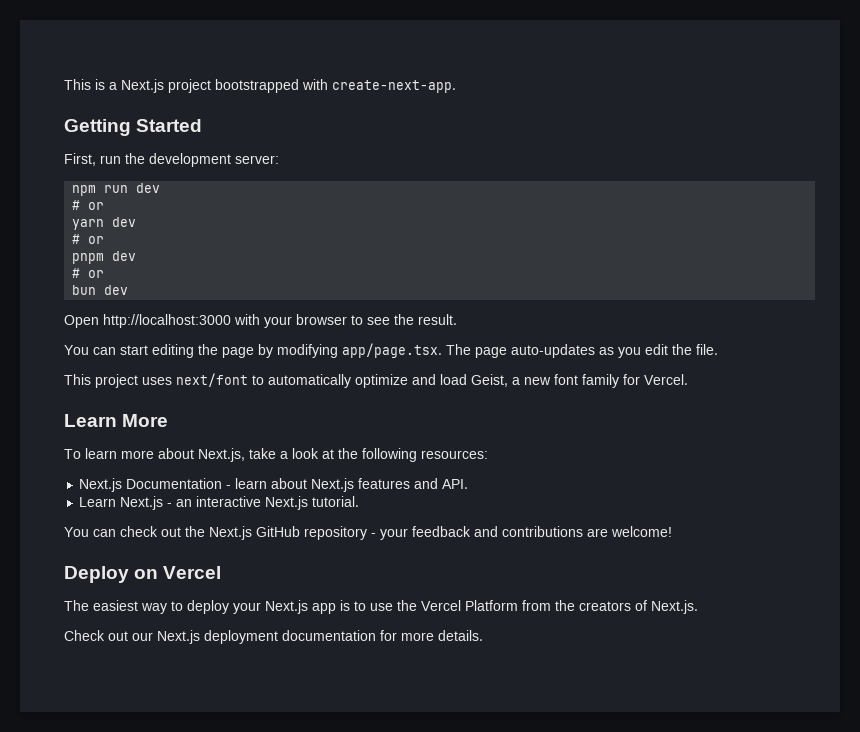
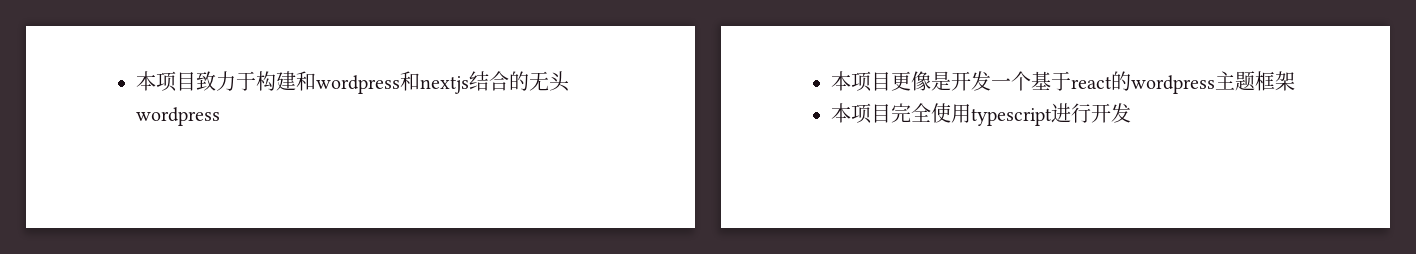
- This is a Next.js project bootstrapped with create-next-app.
- Getting Started
- First, run the development server:
- npm run dev
- # or
- yarn dev
- # or
- pnpm dev
- # or
- bun dev
- Open http://localhost:3000 with your browser to see the result.
- You can start editing the page by modifying app/page.tsx. The page auto-updates as you edit the file.
- This project uses next/font to automatically optimize and load Geist, a new font family for Vercel.
- Learn More
- To learn more about Next.js, take a look at the following resources:
- Next.js Documentation - learn about Next.js features and API.
- Learn Next.js - an interactive Next.js tutorial.
- You can check out the Next.js GitHub repository - your feedback and contributions are welcome!
- Deploy on Vercel
- The easiest way to deploy your Next.js app is to use the Vercel Platform from the creators of Next.js.
- Check out our Next.js deployment documentation for more details.
+ 本项目致力于构建和wordpress和nextjs结合的无头wordpress
+ 本项目更像是开发一个基于react的wordpress主题框架
+ 本项目完全使用typescript进行开发

